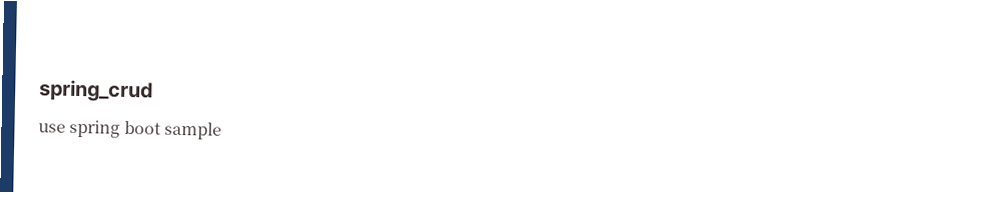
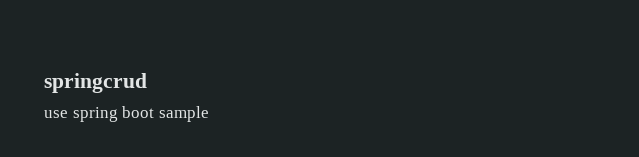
- spring_crud
+ springcrud

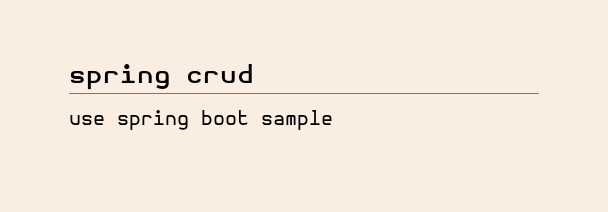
- springcrud
+ spring crud

